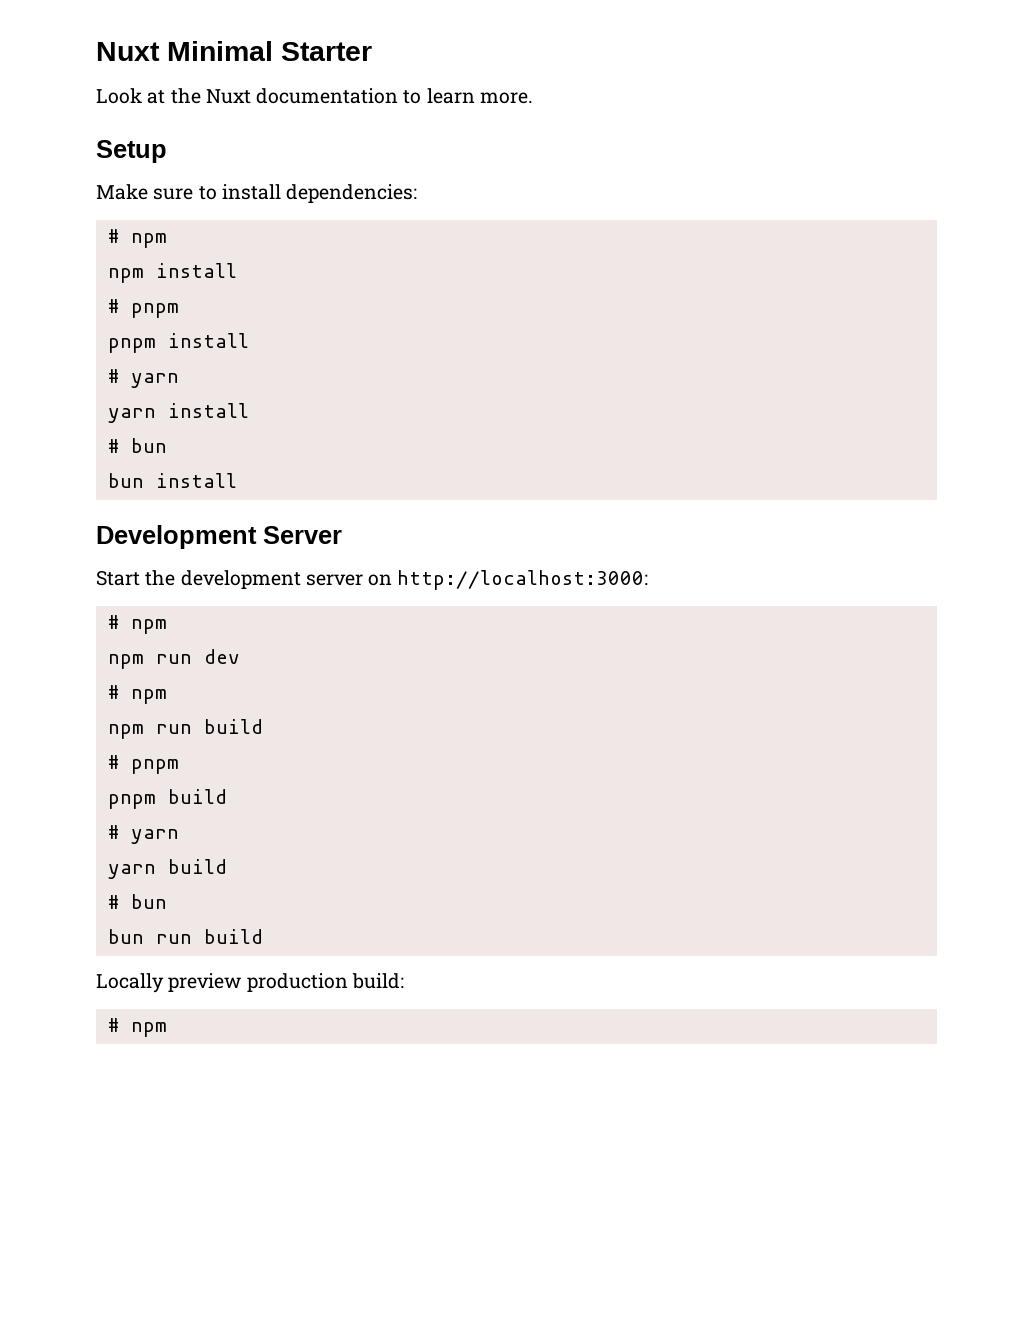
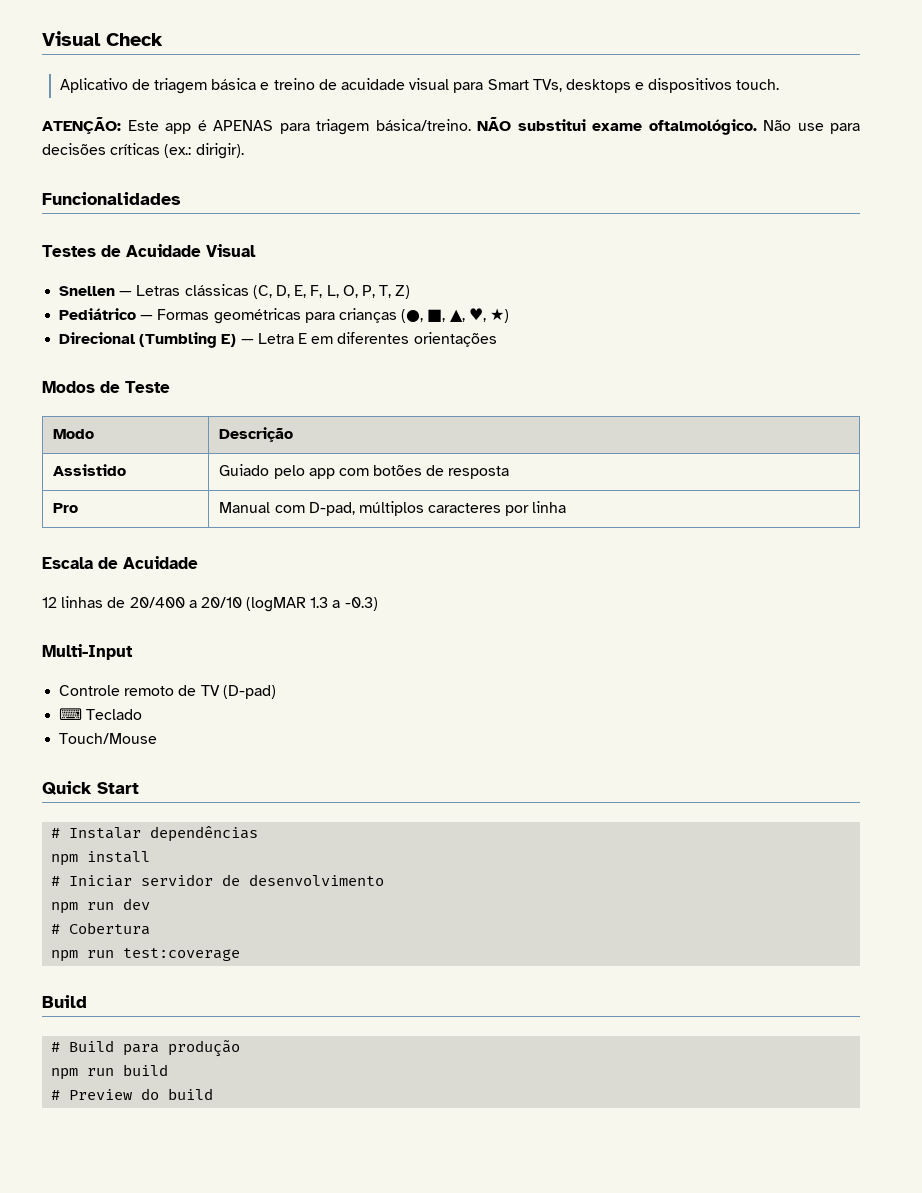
- Nuxt Minimal Starter
- Look at the Nuxt documentation to learn more.
- Setup
- Make sure to install dependencies:
- # npm
+ Visual Check
+ Aplicativo de triagem básica e treino de acuidade visual para Smart TVs, desktops e dispositivos touch.
+ ATENÇÃO: Este app é APENAS para triagem básica/treino. NÃO substitui exame oftalmológico. Não use para decisões críticas (ex.: dirigir).
+ Funcionalidades
+ Testes de Acuidade Visual
+ Snellen — Letras clássicas (C, D, E, F, L, O, P, T, Z)
+ Pediátrico — Formas geométricas para crianças (●, ■, ▲, ♥, ★)
+ Direcional (Tumbling E) — Letra E em diferentes orientações
+ Modos de Teste
+ Modo | Descrição
+ Assistido | Guiado pelo app com botões de resposta
+ Pro | Manual com D-pad, múltiplos caracteres por linha
+ Escala de Acuidade
+ 12 linhas de 20/400 a 20/10 (logMAR 1.3 a -0.3)
+ Multi-Input
+ Controle remoto de TV (D-pad)
+ ⌨ Teclado
+ Touch/Mouse
+ Quick Start
+ # Instalar dependências
  npm install
- # pnpm
- pnpm install
- # yarn
- yarn install
- # bun
- bun install
- Development Server
- Start the development server on http://localhost:3000:
- # npm
+ # Iniciar servidor de desenvolvimento
  npm run dev
- # npm
+ # Cobertura
+ npm run test:coverage
+ Build
+ # Build para produção
  npm run build
- # pnpm
- pnpm build
- # yarn
- yarn build
- # bun
- bun run build
- Locally preview production build:
- # npm
+ # Preview do build

